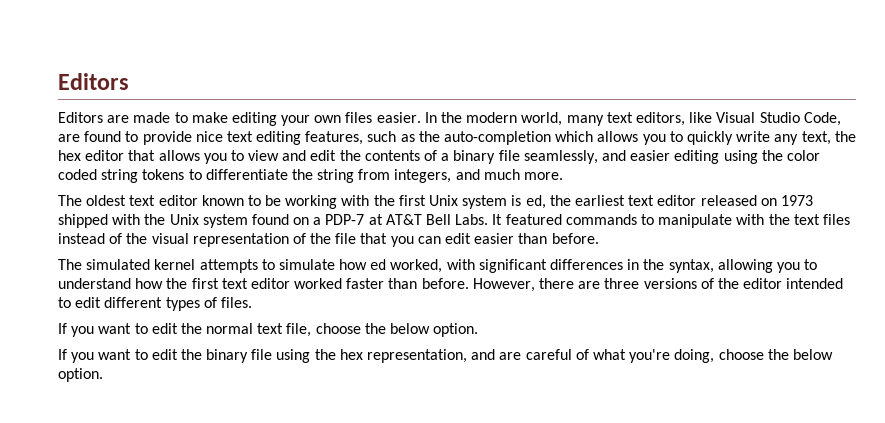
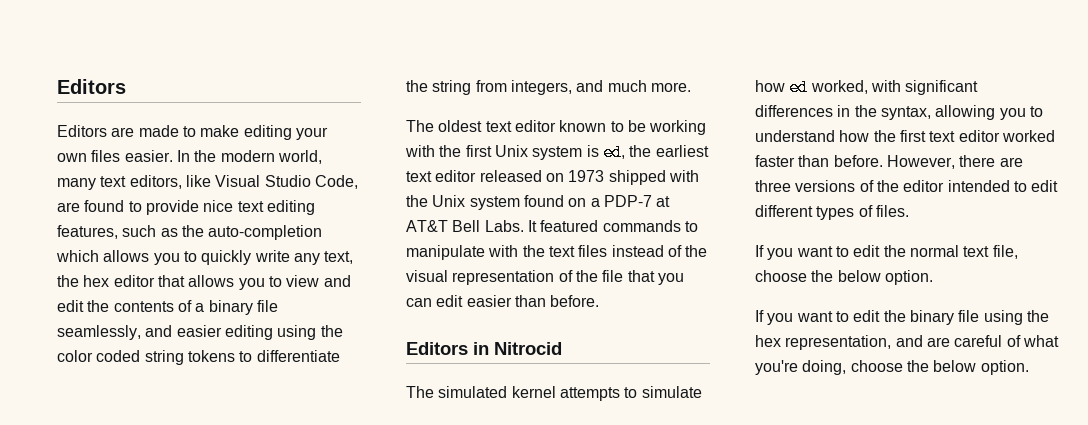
+ Editors in Nitrocid

